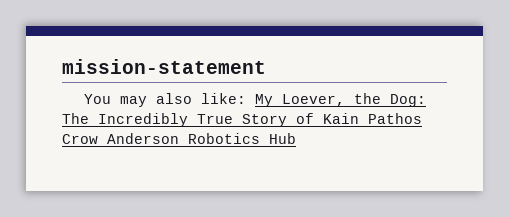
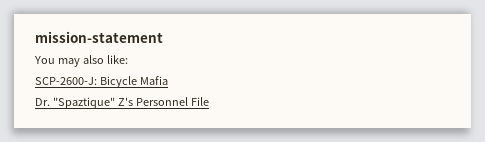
- You may also like: My Loever, the Dog: The Incredibly True Story of Kain Pathos Crow Anderson Robotics Hub
+ You may also like:
+ SCP-2600-J: Bicycle Mafia
+ Dr. "Spaztique" Z's Personnel File

